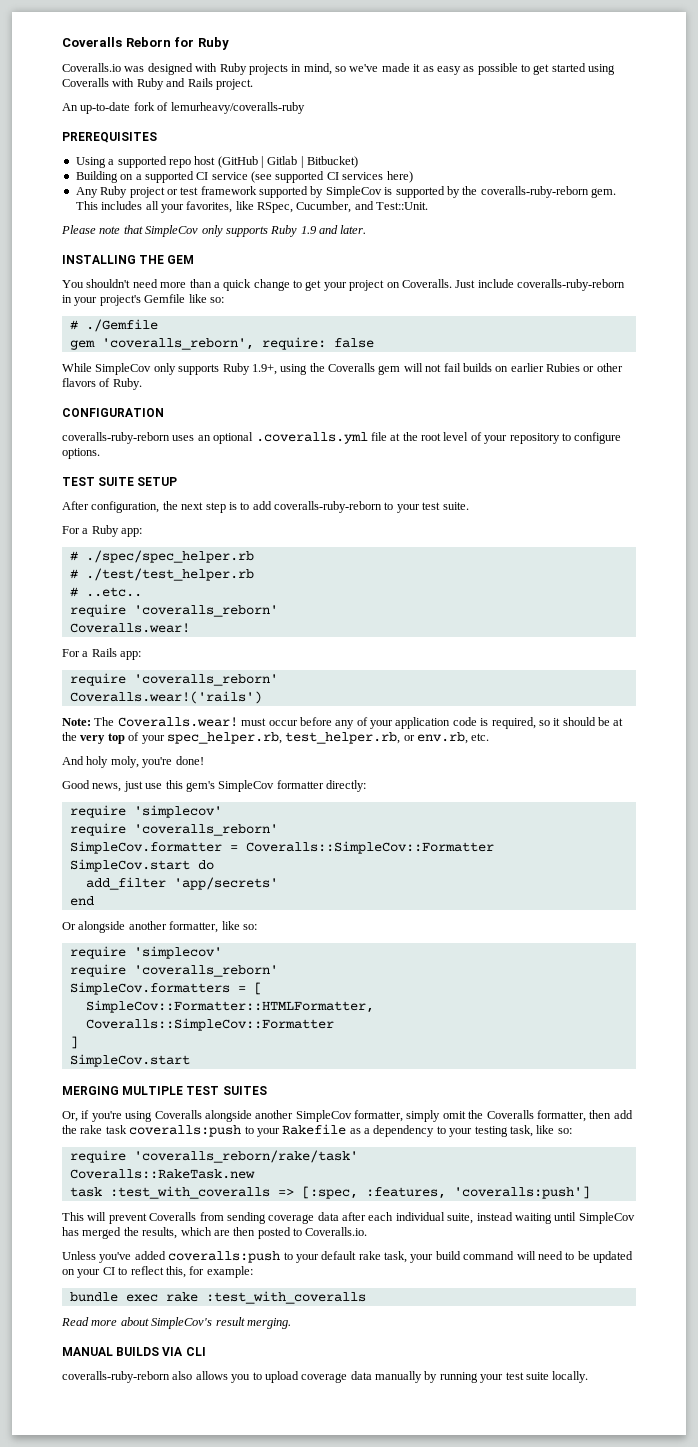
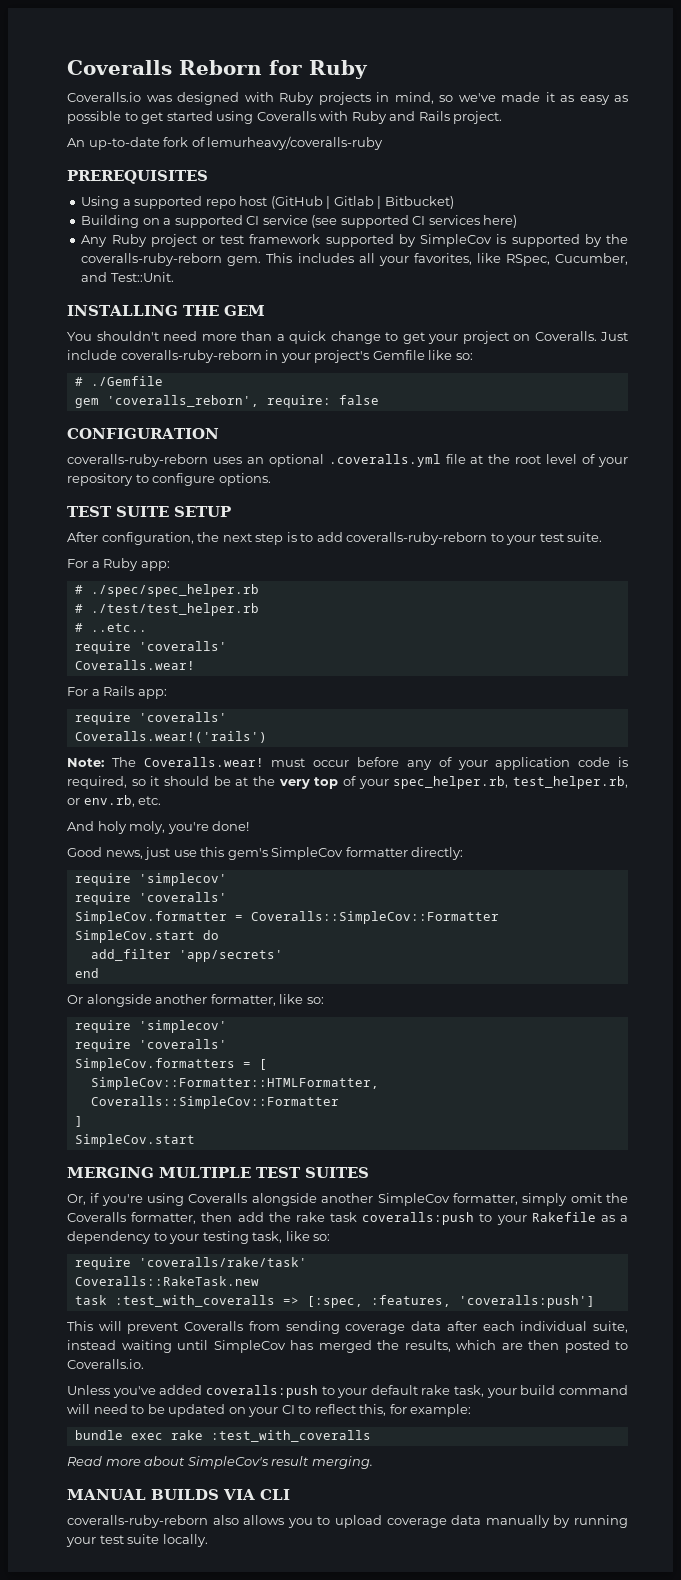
- Please note that SimpleCov only supports Ruby 1.9 and later.
- While SimpleCov only supports Ruby 1.9+, using the Coveralls gem will not fail builds on earlier Rubies or other flavors of Ruby.
  # ..etc..
- require 'coveralls_reborn'
+ require 'coveralls'
  For a Rails app:
- require 'coveralls_reborn'
+ require 'coveralls'
  Good news, just use this gem's SimpleCov formatter directly:
  require 'simplecov'
- require 'coveralls_reborn'
+ require 'coveralls'
  Or alongside another formatter, like so:
  require 'simplecov'
- require 'coveralls_reborn'
+ require 'coveralls'
- require 'coveralls_reborn/rake/task'
+ require 'coveralls/rake/task'

